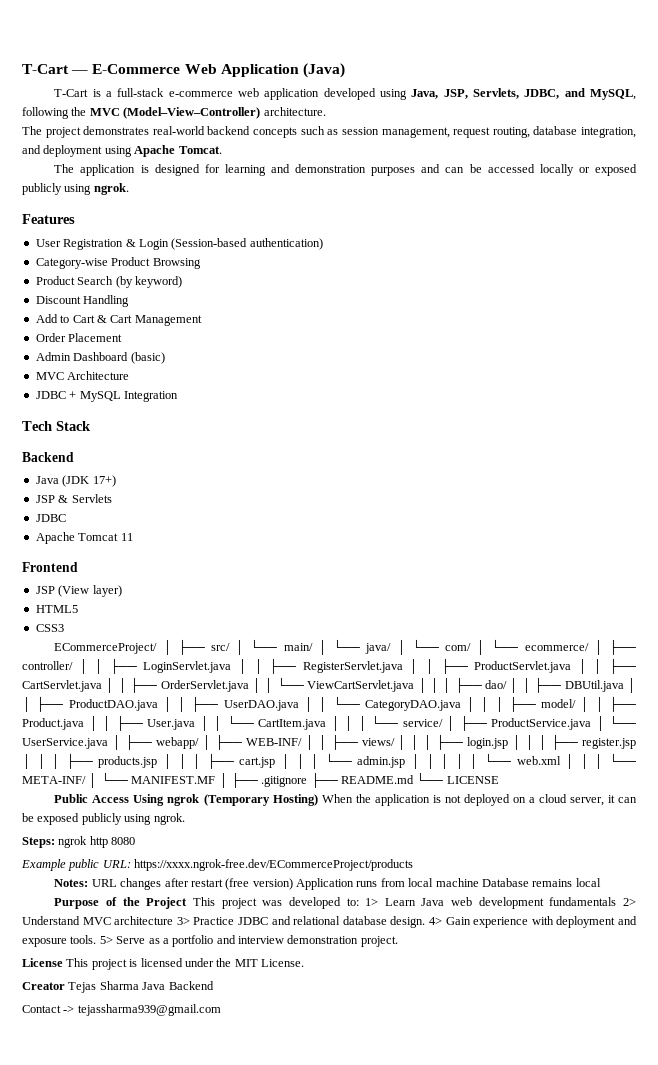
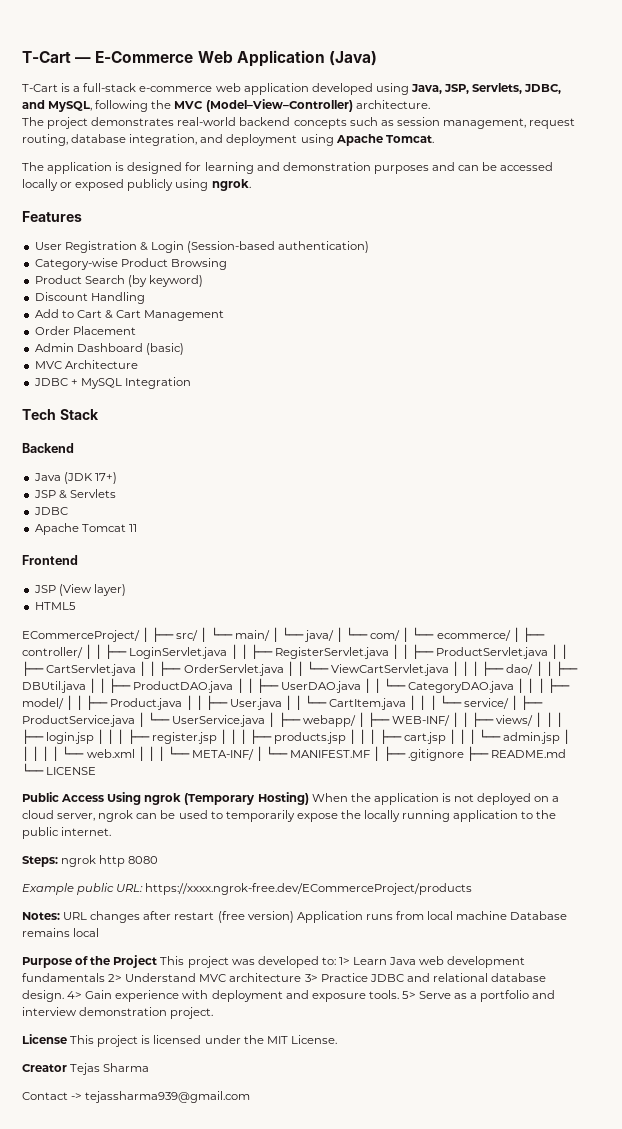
- CSS3
- Public Access Using ngrok (Temporary Hosting) When the application is not deployed on a cloud server, it can be exposed publicly using ngrok.
+ Public Access Using ngrok (Temporary Hosting) When the application is not deployed on a cloud server, ngrok can be used to temporarily expose the locally running application to the public internet.
- Creator Tejas Sharma Java Backend
+ Creator Tejas Sharma

